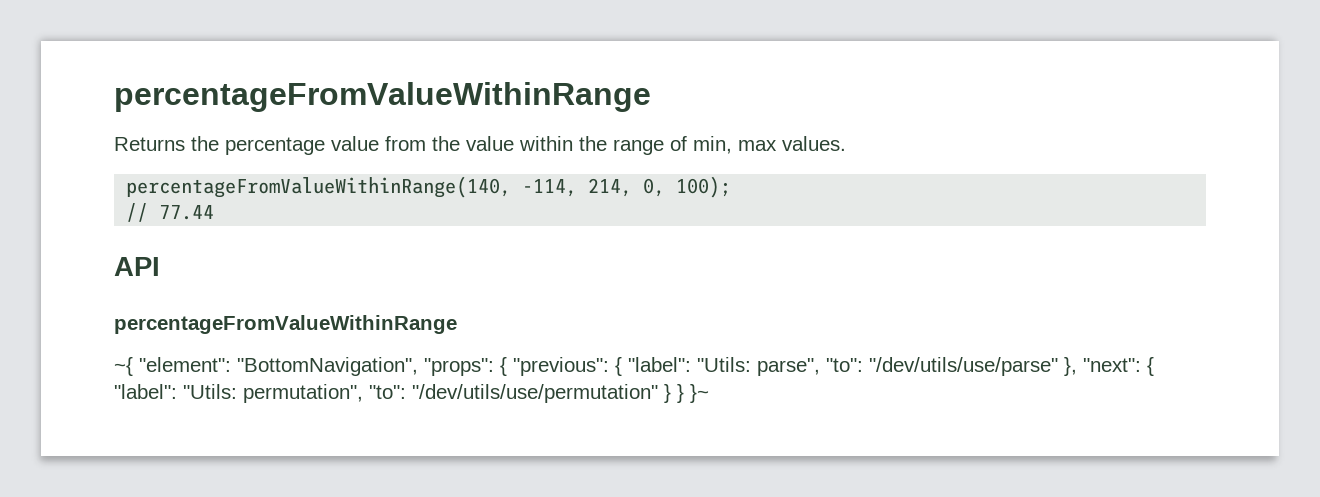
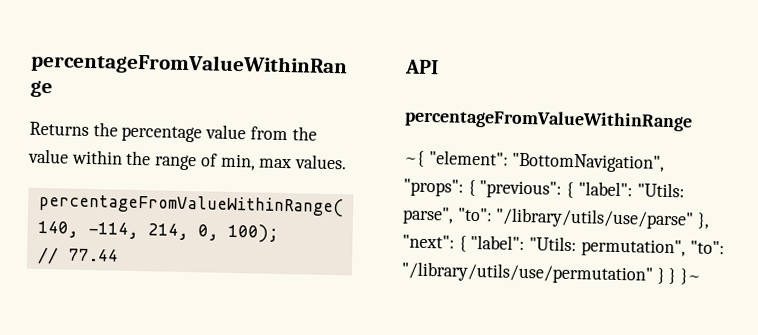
- ~{ "element": "BottomNavigation", "props": { "previous": { "label": "Utils: parse", "to": "/dev/utils/use/parse" }, "next": { "label": "Utils: permutation", "to": "/dev/utils/use/permutation" } } }~
+ ~{ "element": "BottomNavigation", "props": { "previous": { "label": "Utils: parse", "to": "/library/utils/use/parse" }, "next": { "label": "Utils: permutation", "to": "/library/utils/use/permutation" } } }~

